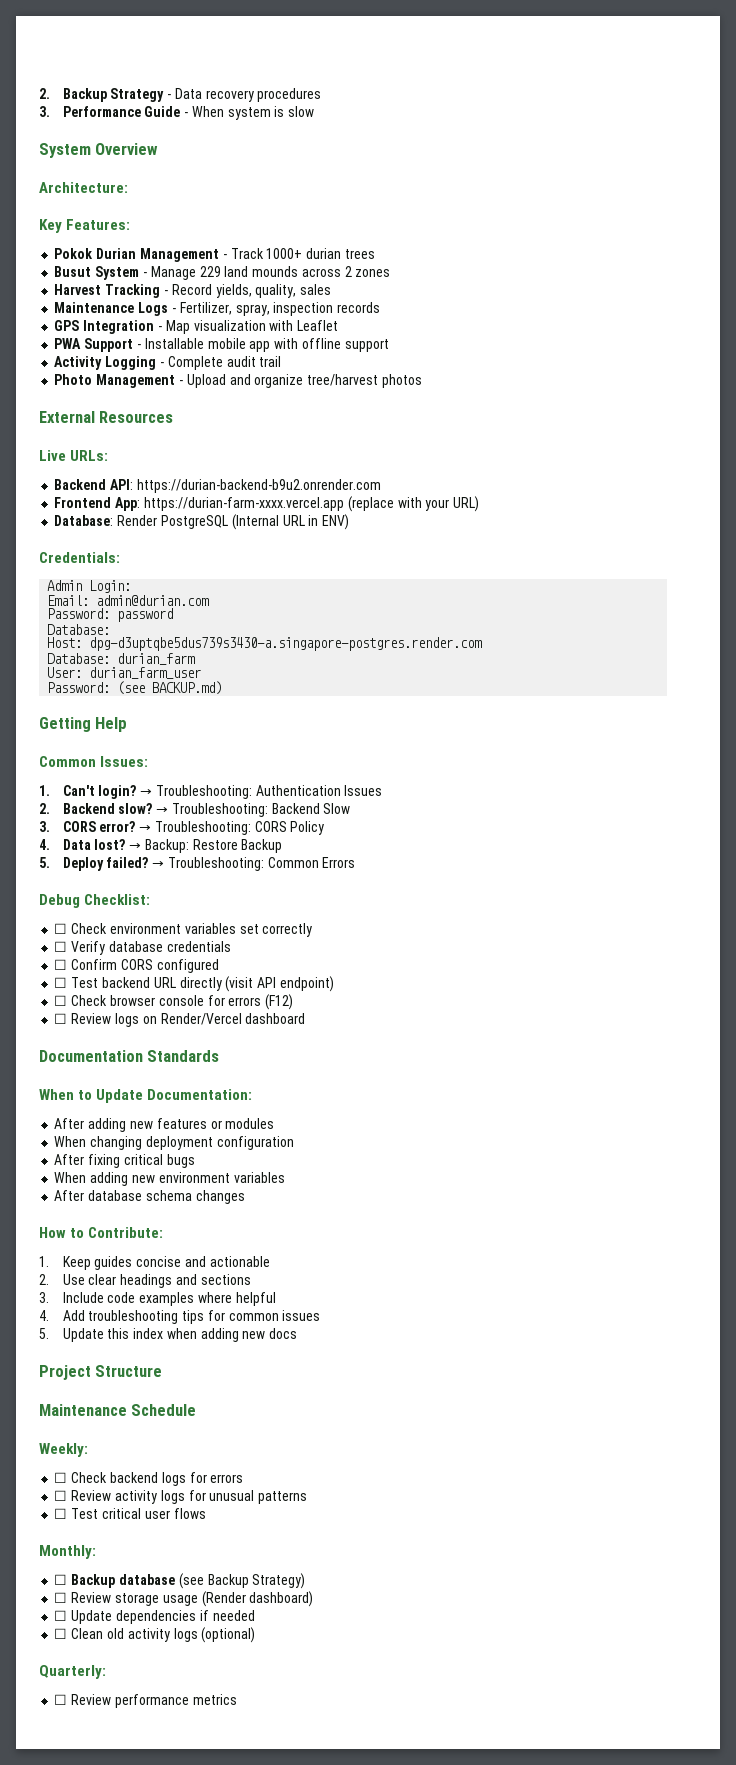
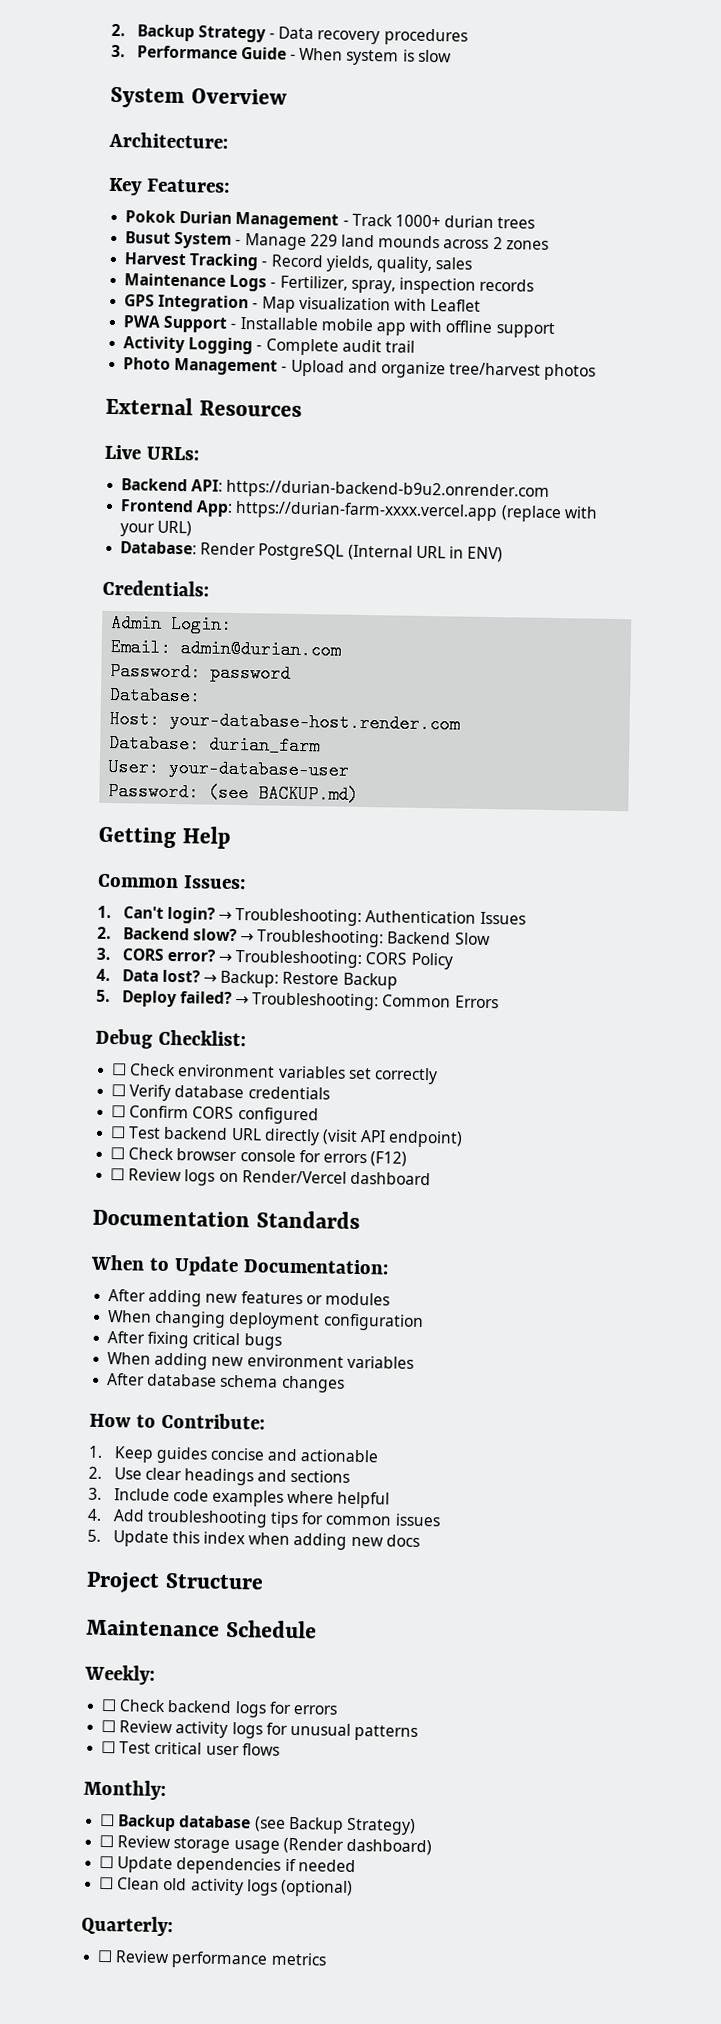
- Host: dpg-d3uptqbe5dus739s3430-a.singapore-postgres.render.com
+ Host: your-database-host.render.com
- User: durian_farm_user
+ User: your-database-user

